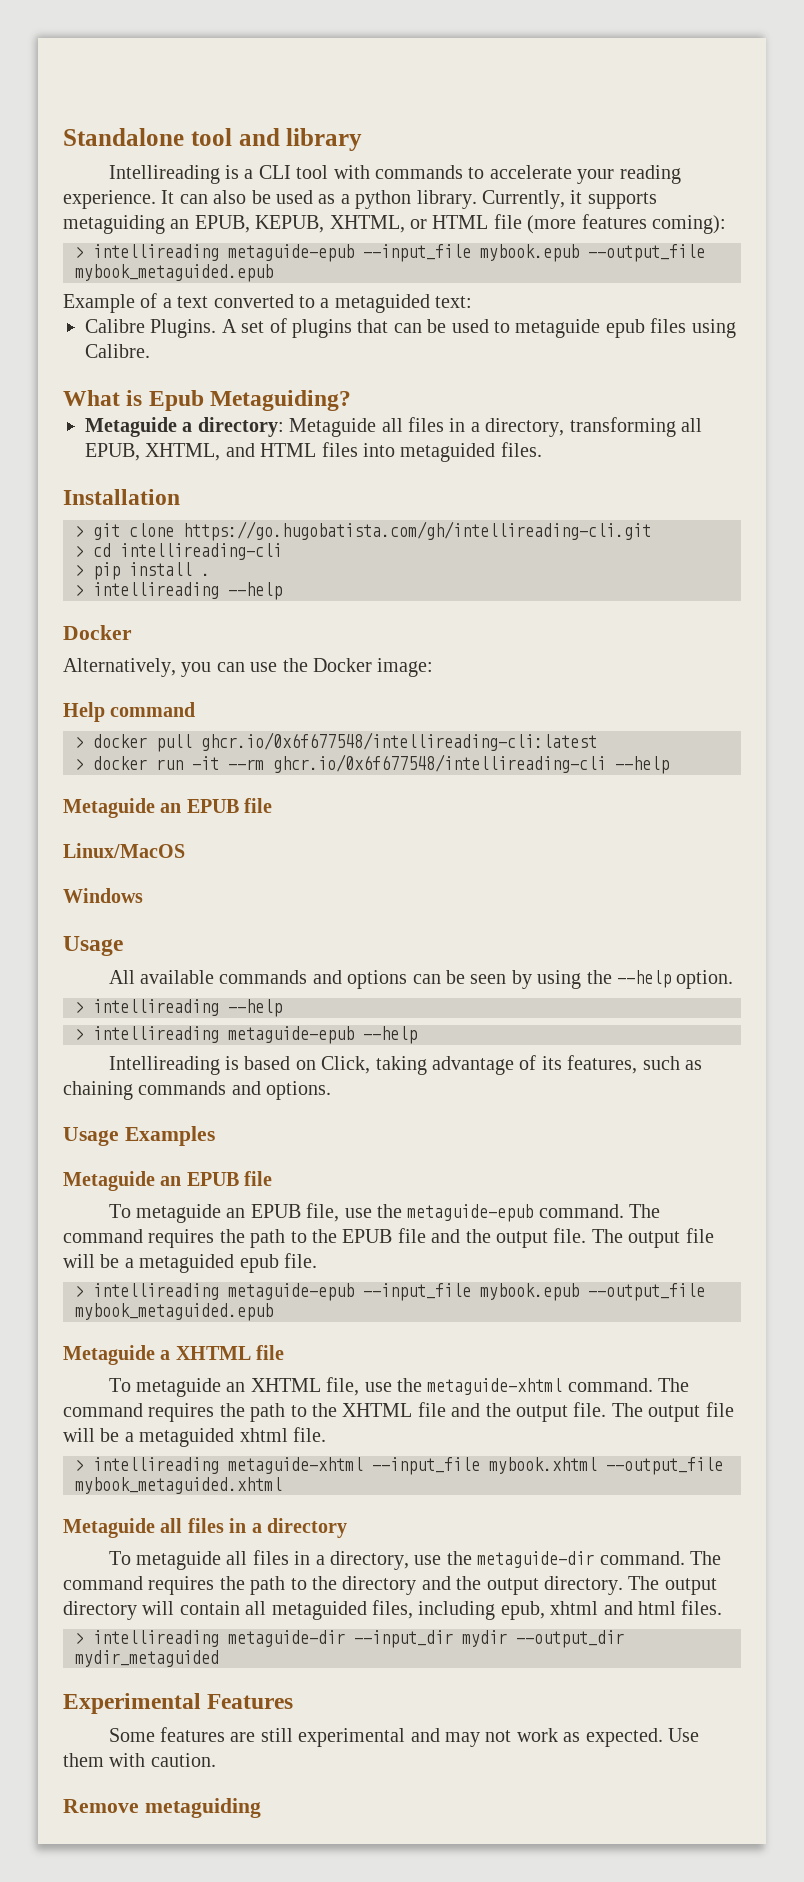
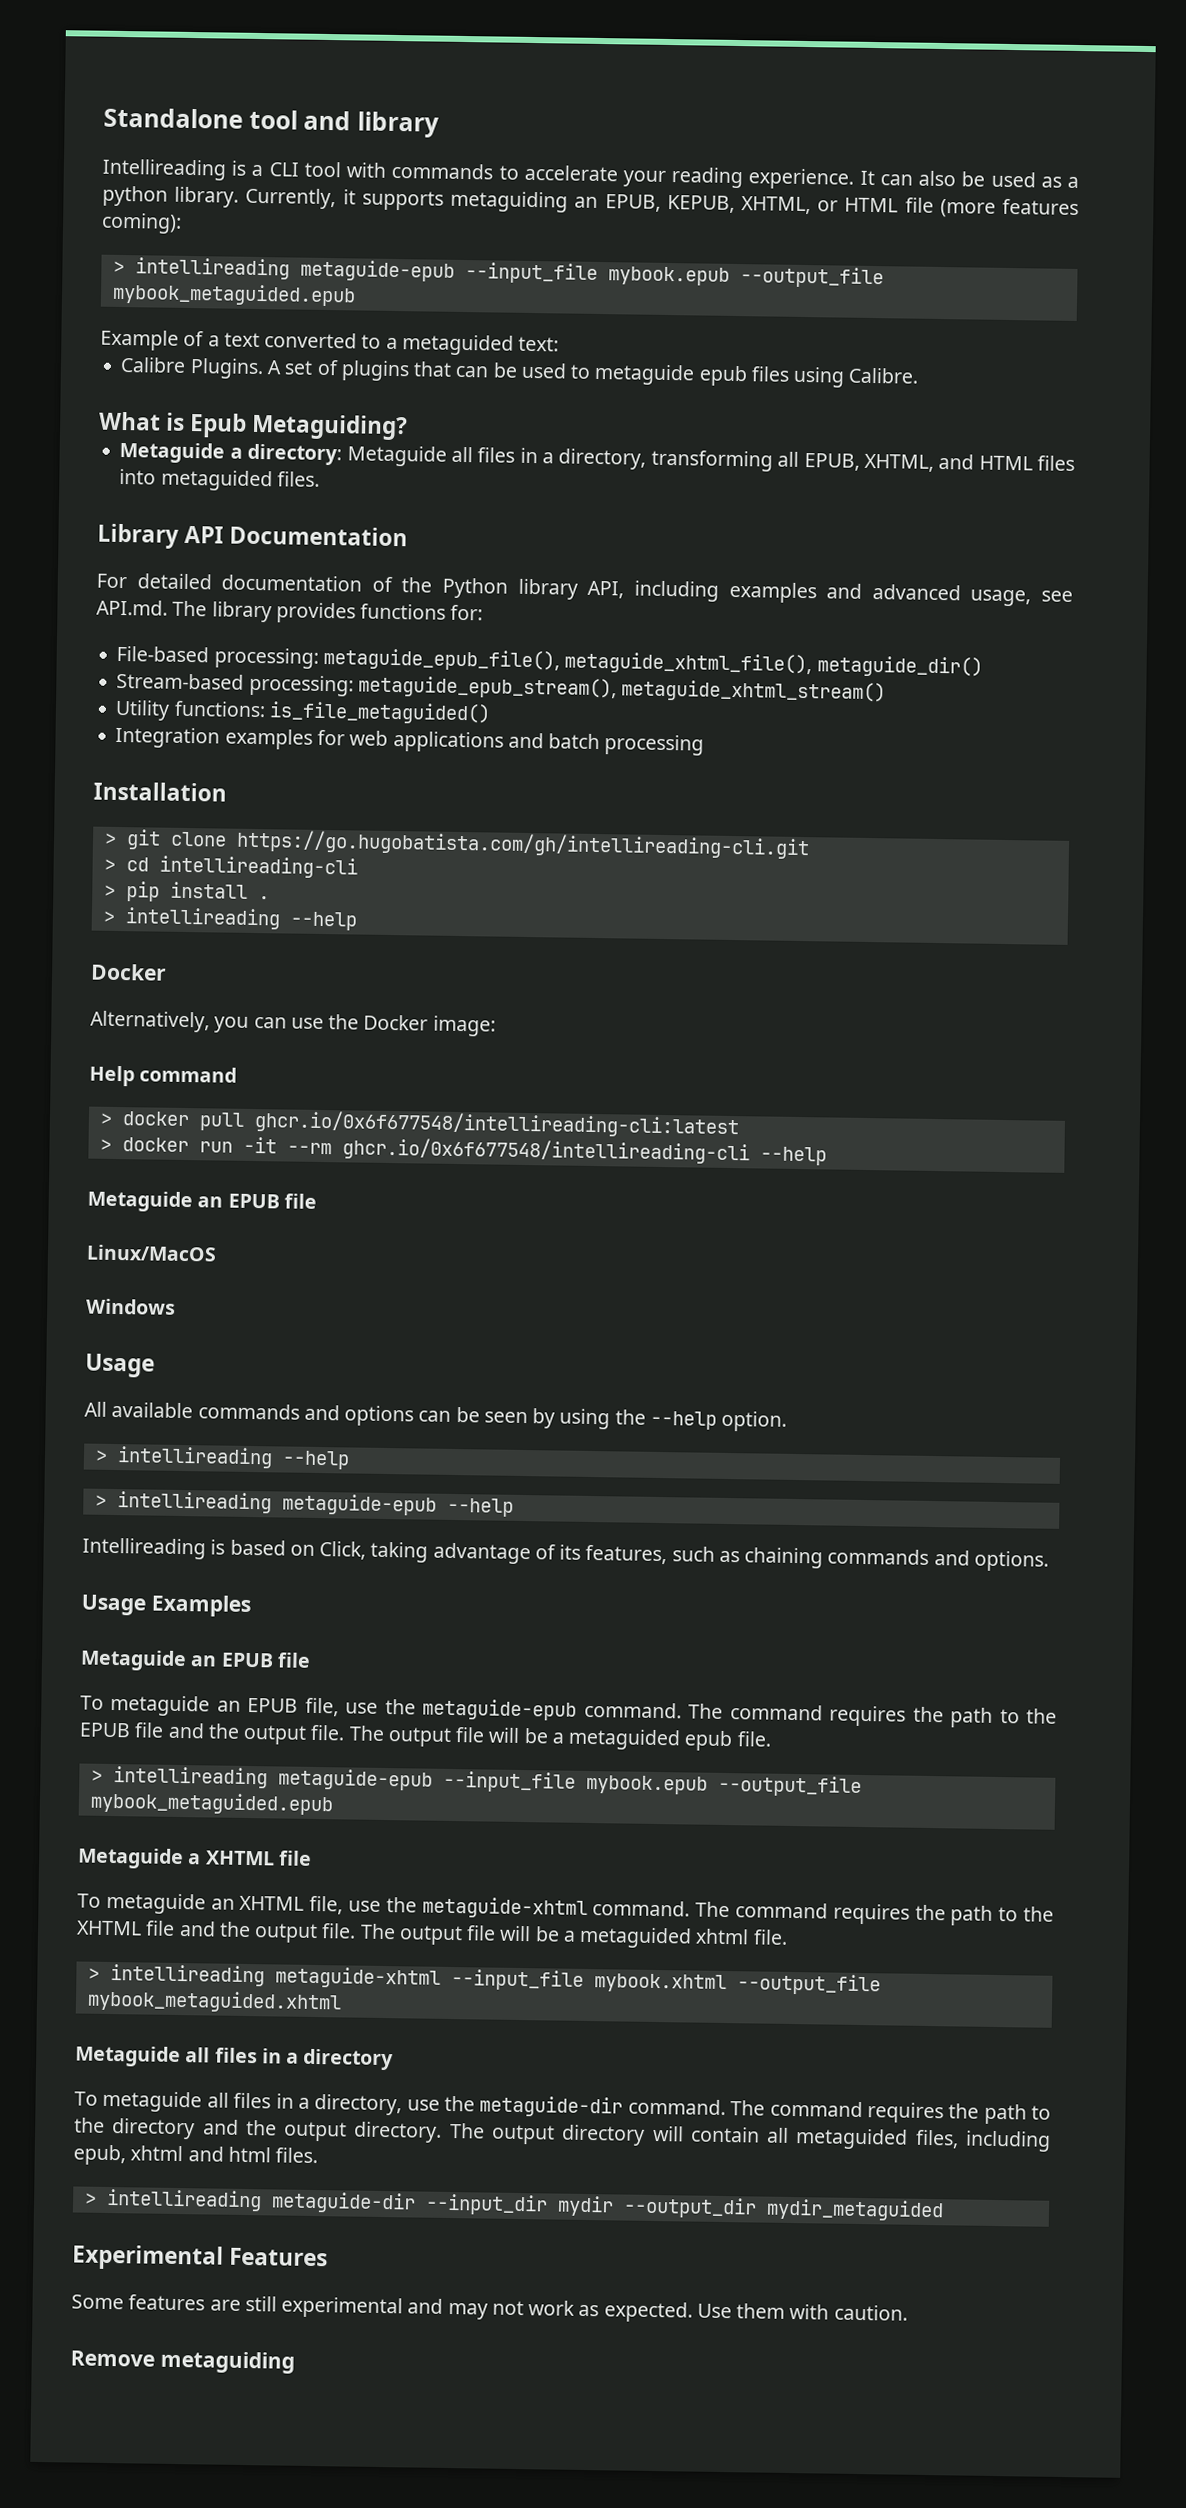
+ Library API Documentation
+ For detailed documentation of the Python library API, including examples and advanced usage, see API.md. The library provides functions for:
+ File-based processing: metaguide_epub_file(), metaguide_xhtml_file(), metaguide_dir()
+ Stream-based processing: metaguide_epub_stream(), metaguide_xhtml_stream()
+ Utility functions: is_file_metaguided()
+ Integration examples for web applications and batch processing

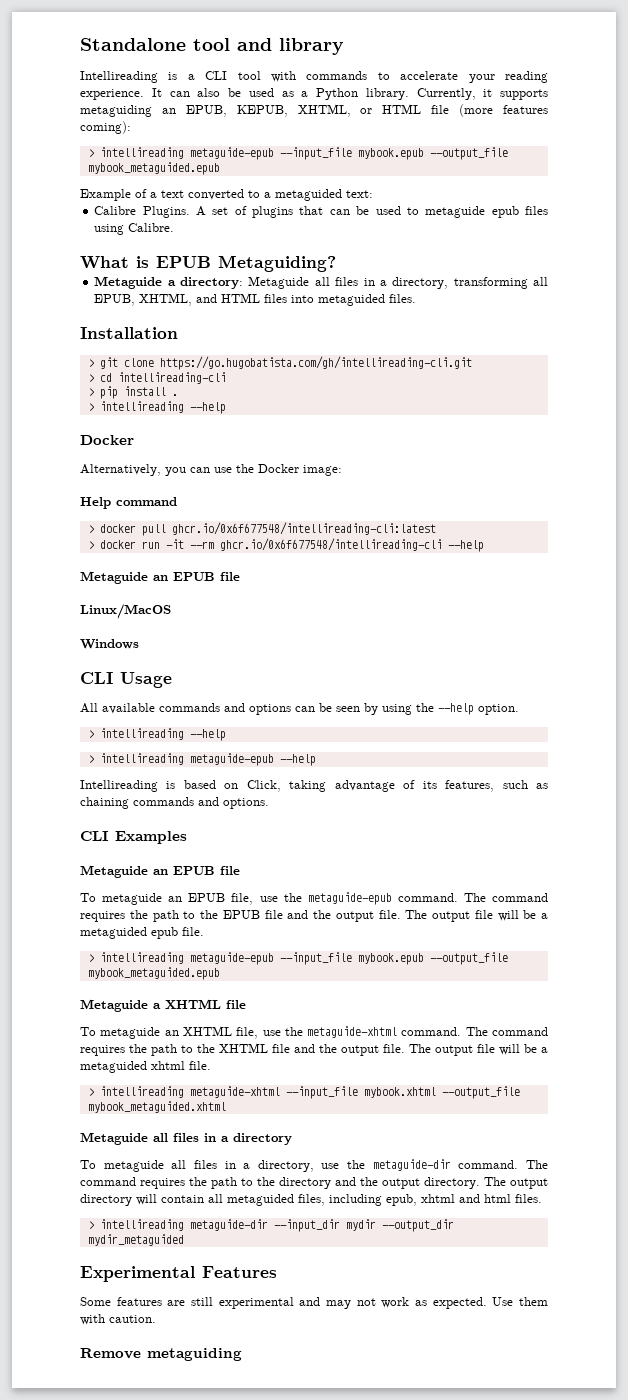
- It can also be used as a python library.
+ It can also be used as a Python library.
- What is Epub Metaguiding?
+ What is EPUB Metaguiding?
- Library API Documentation
- For detailed documentation of the Python library API, including examples and advanced usage, see API.md. The library provides functions for:
- File-based processing: metaguide_epub_file(), metaguide_xhtml_file(), metaguide_dir()
- Stream-based processing: metaguide_epub_stream(), metaguide_xhtml_stream()
- Utility functions: is_file_metaguided()
- Integration examples for web applications and batch processing
  Windows
- Usage
+ CLI Usage
- Usage Examples
+ CLI Examples

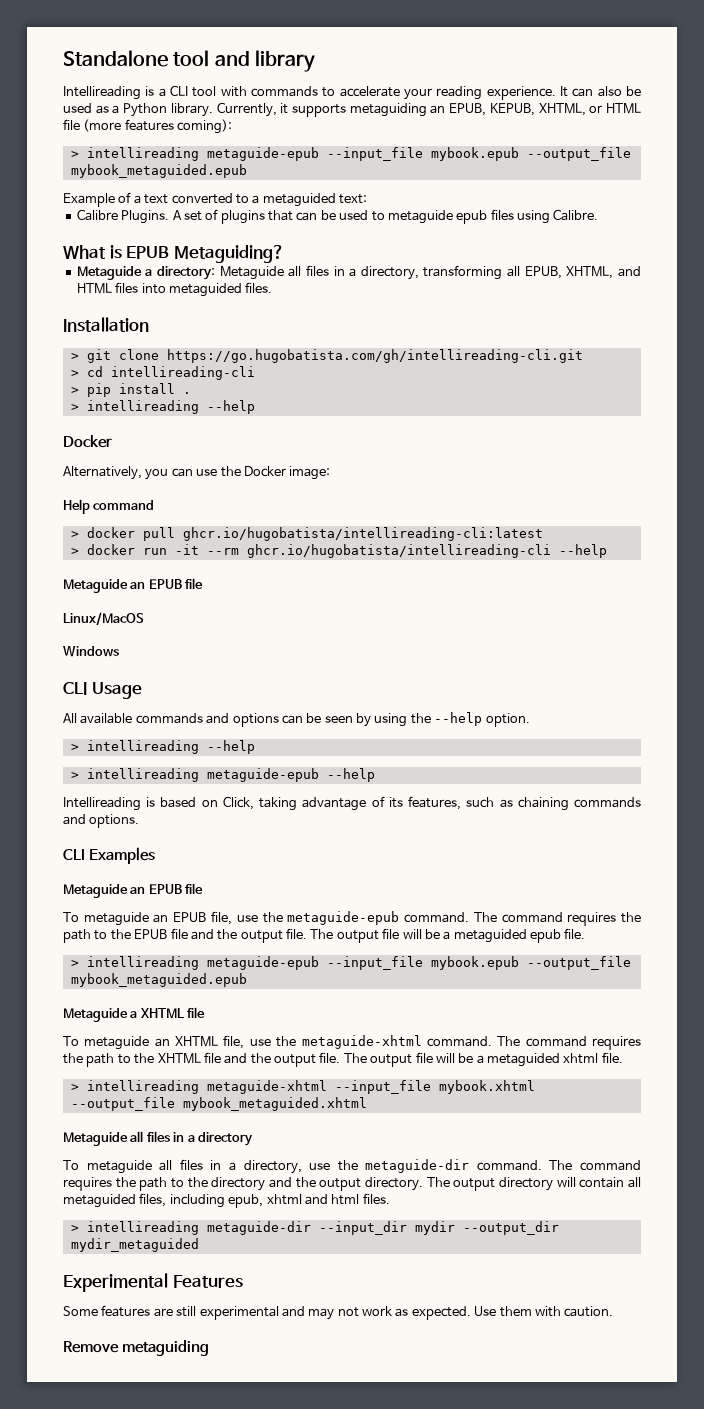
- > docker pull ghcr.io/0x6f677548/intellireading-cli:latest
+ > docker pull ghcr.io/hugobatista/intellireading-cli:latest
- > docker run -it --rm ghcr.io/0x6f677548/intellireading-cli --help
+ > docker run -it --rm ghcr.io/hugobatista/intellireading-cli --help

